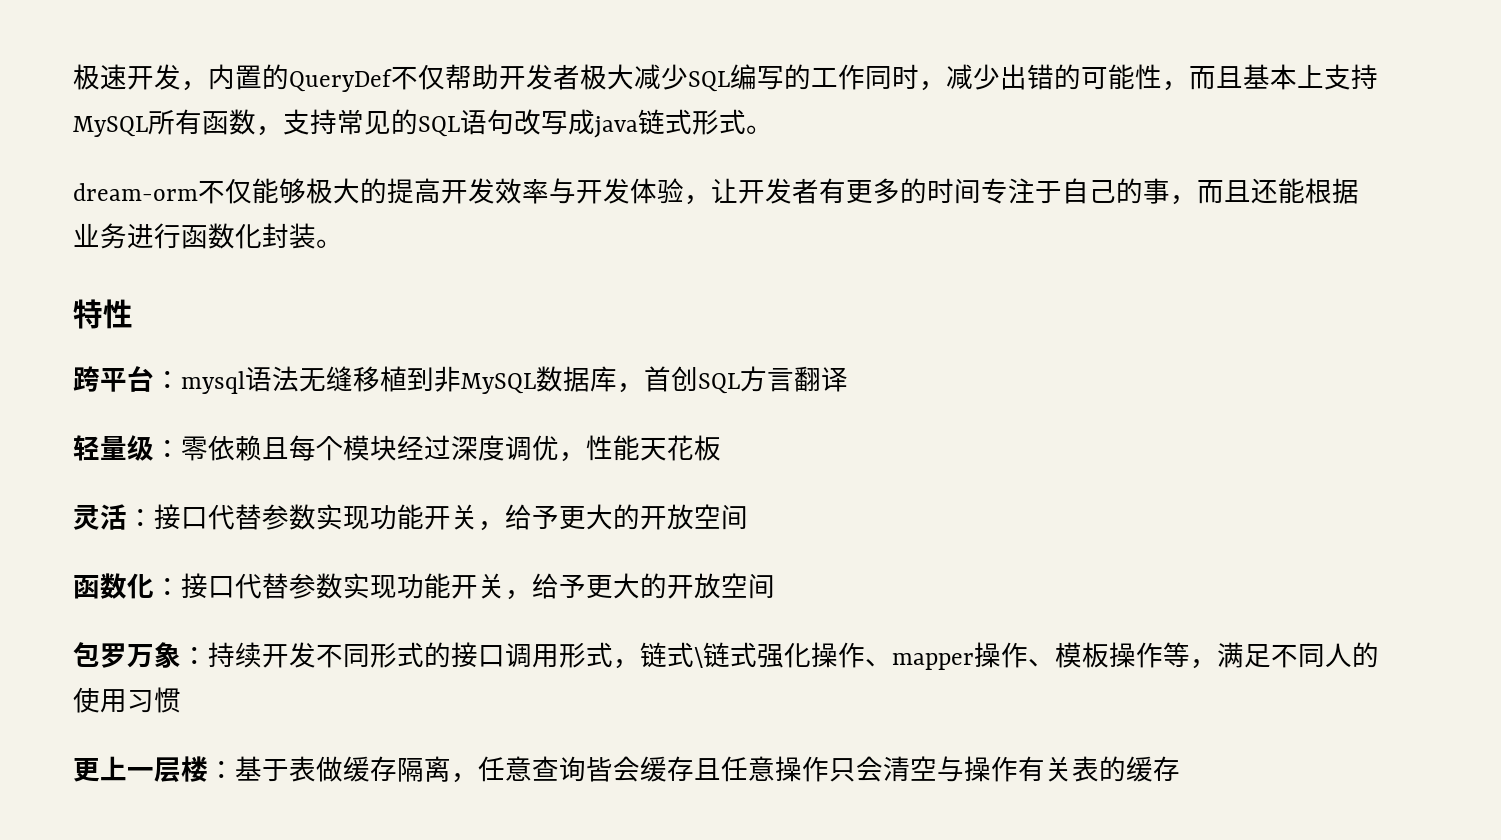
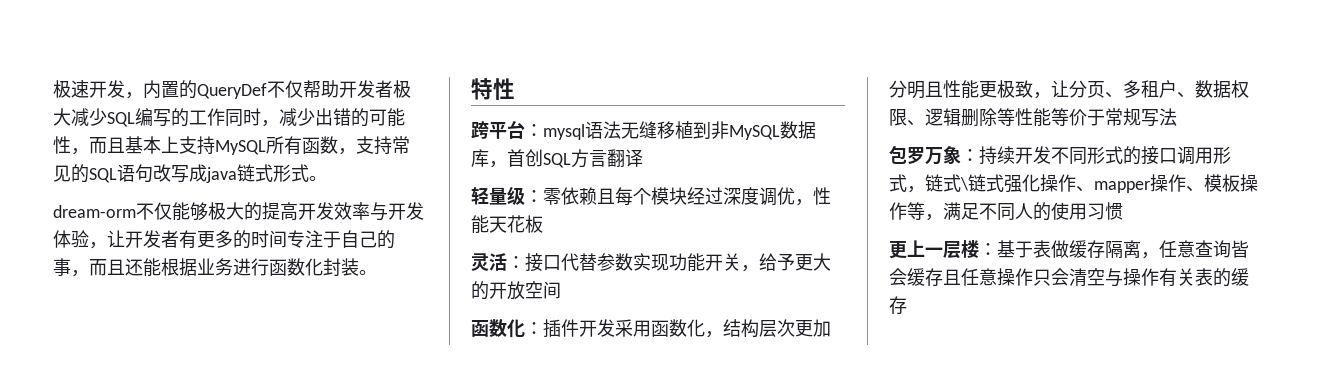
- 函数化：接口代替参数实现功能开关，给予更大的开放空间
+ 函数化：插件开发采用函数化，结构层次更加分明且性能更极致，让分页、多租户、数据权限、逻辑删除等性能等价于常规写法

